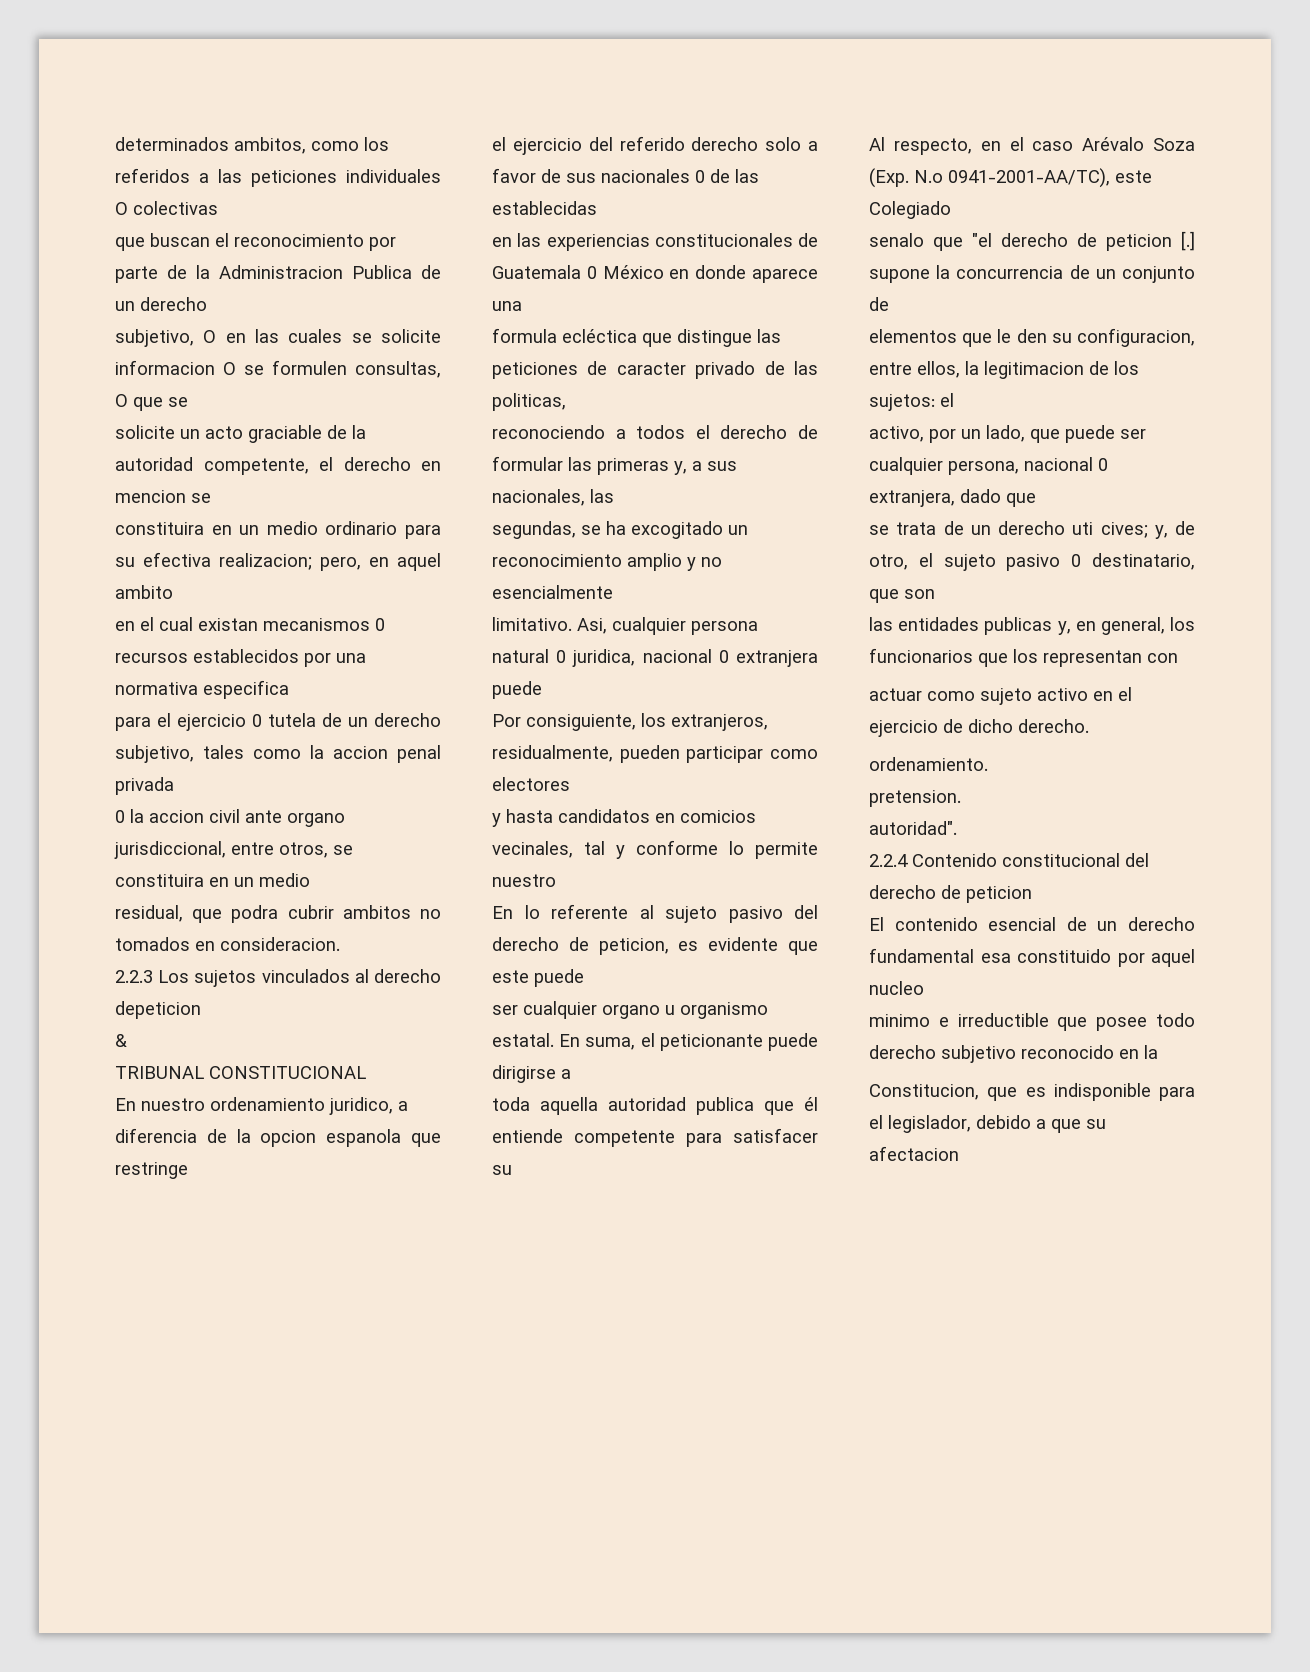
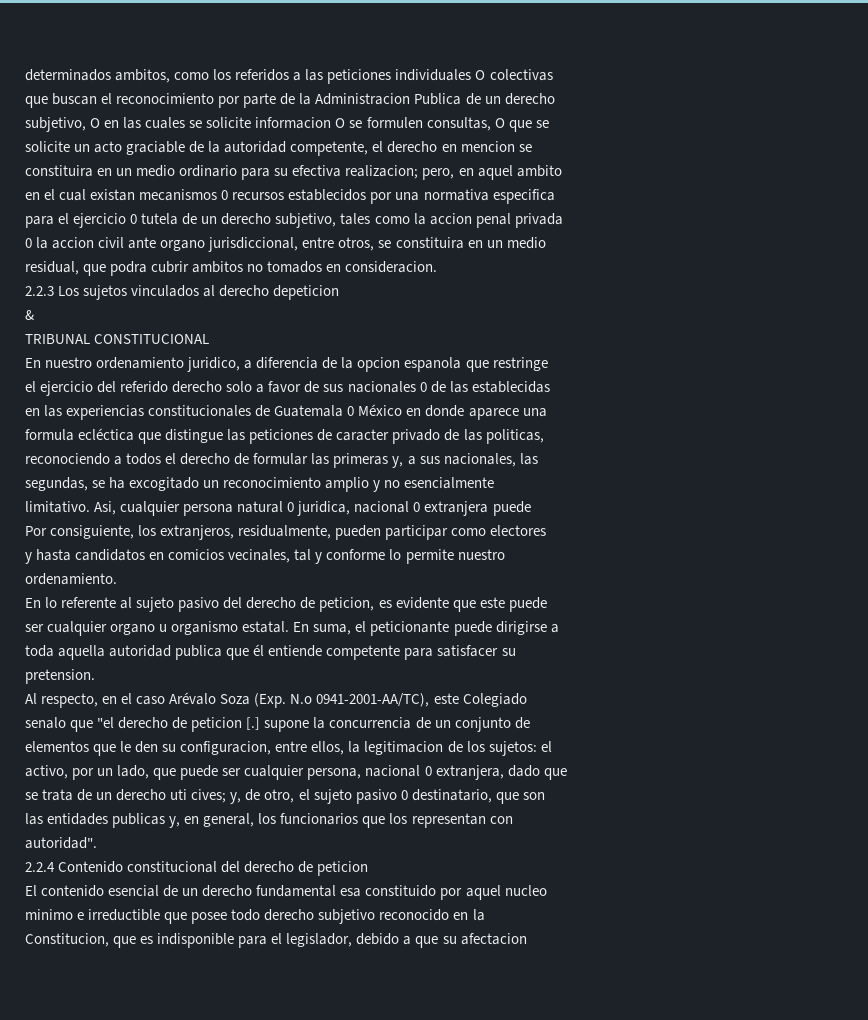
+ ordenamiento.
+ pretension.
- actuar como sujeto activo en el ejercicio de dicho derecho.
- ordenamiento.
- pretension.

